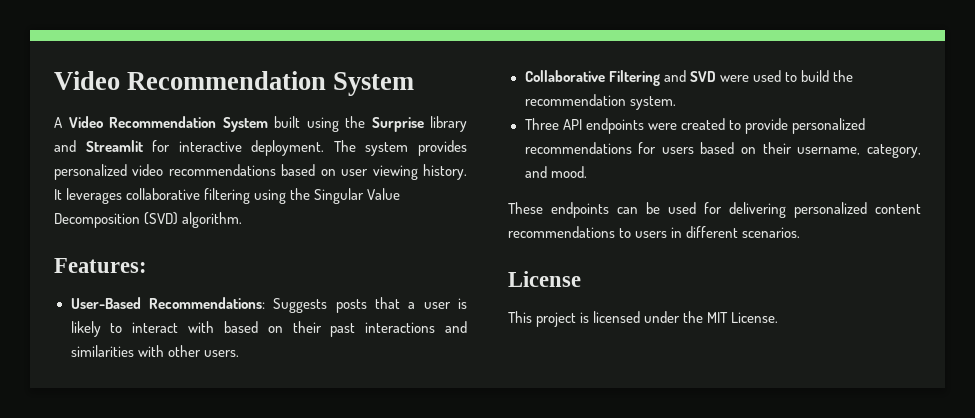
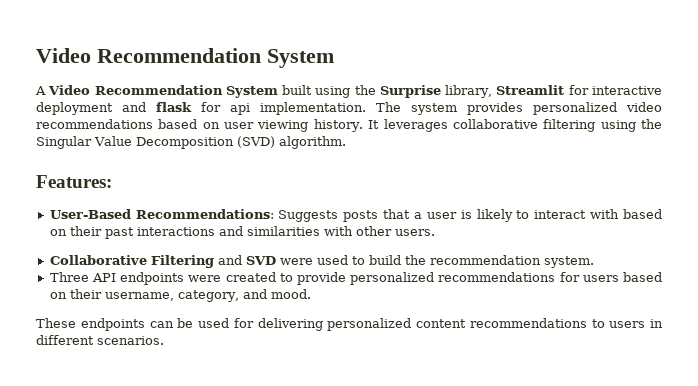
- A Video Recommendation System built using the Surprise library and Streamlit for interactive deployment.
+ A Video Recommendation System built using the Surprise library, Streamlit for interactive deployment and flask for api implementation.
- License
- This project is licensed under the MIT License.

